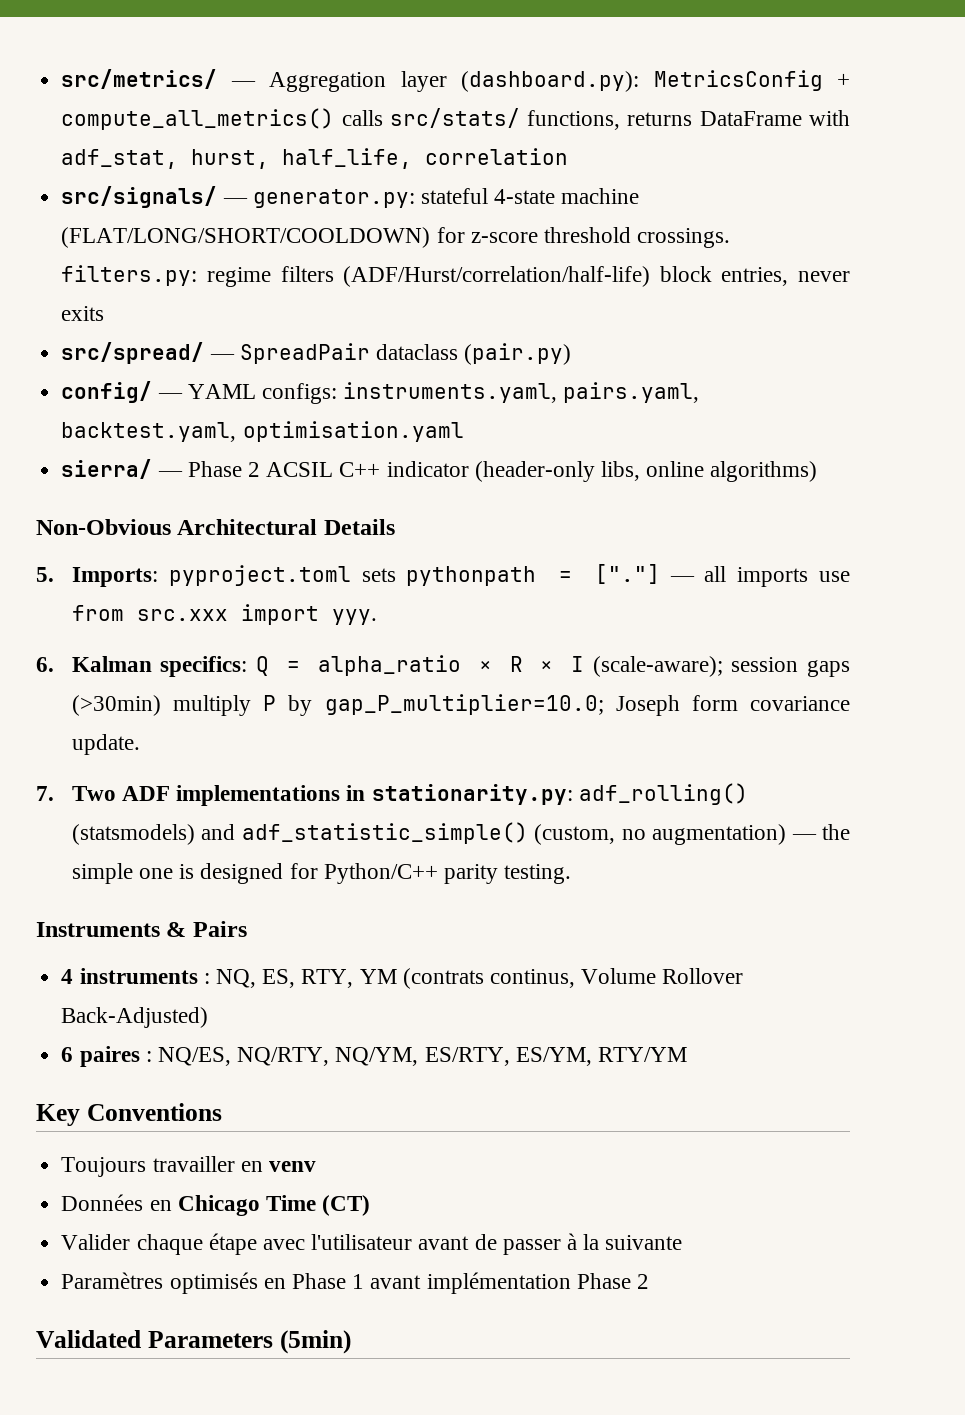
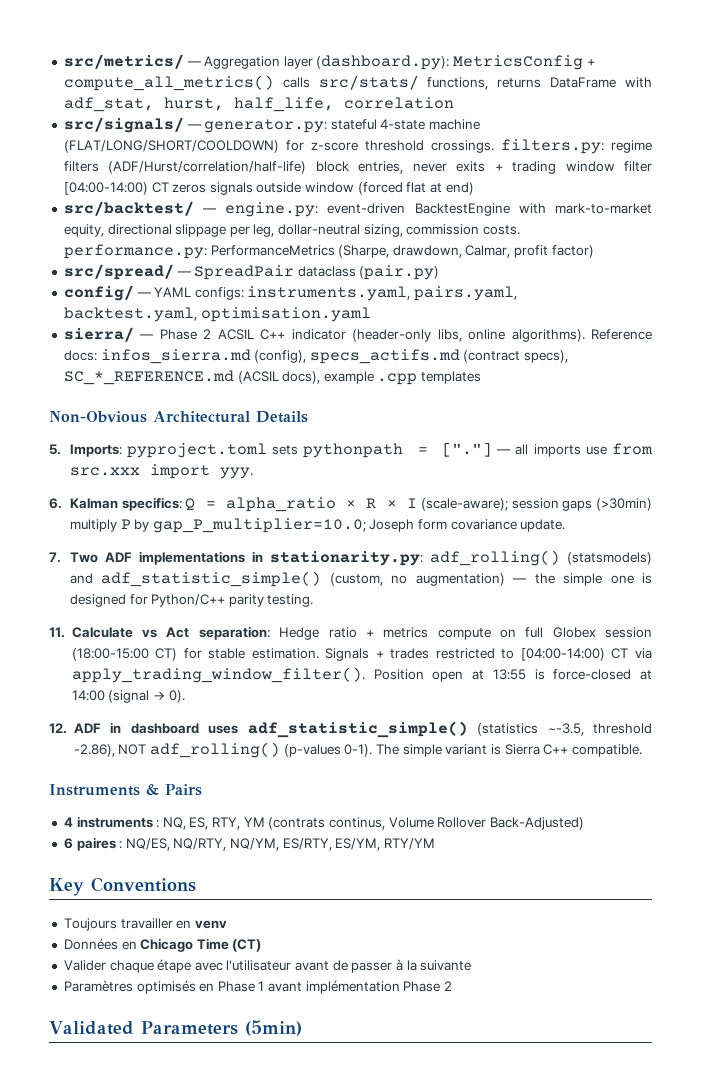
- src/signals/ — generator.py: stateful 4-state machine (FLAT/LONG/SHORT/COOLDOWN) for z-score threshold crossings. filters.py: regime filters (ADF/Hurst/correlation/half-life) block entries, never exits
+ src/signals/ — generator.py: stateful 4-state machine (FLAT/LONG/SHORT/COOLDOWN) for z-score threshold crossings. filters.py: regime filters (ADF/Hurst/correlation/half-life) block entries, never exits + trading window filter [04:00-14:00) CT zeros signals outside window (forced flat at end)
+ src/backtest/ — engine.py: event-driven BacktestEngine with mark-to-market equity, directional slippage per leg, dollar-neutral sizing, commission costs. performance.py: PerformanceMetrics (Sharpe, drawdown, Calmar, profit factor)
- sierra/ — Phase 2 ACSIL C++ indicator (header-only libs, online algorithms)
+ sierra/ — Phase 2 ACSIL C++ indicator (header-only libs, online algorithms). Reference docs: infos_sierra.md (config), specs_actifs.md (contract specs), SC_*_REFERENCE.md (ACSIL docs), example .cpp templates
+ 11. Calculate vs Act separation: Hedge ratio + metrics compute on full Globex session (18:00-15:00 CT) for stable estimation. Signals + trades restricted to [04:00-14:00) CT via apply_trading_window_filter(). Position open at 13:55 is force-closed at 14:00 (signal → 0).
+ 12. ADF in dashboard uses adf_statistic_simple() (statistics ~-3.5, threshold -2.86), NOT adf_rolling() (p-values 0-1). The simple variant is Sierra C++ compatible.

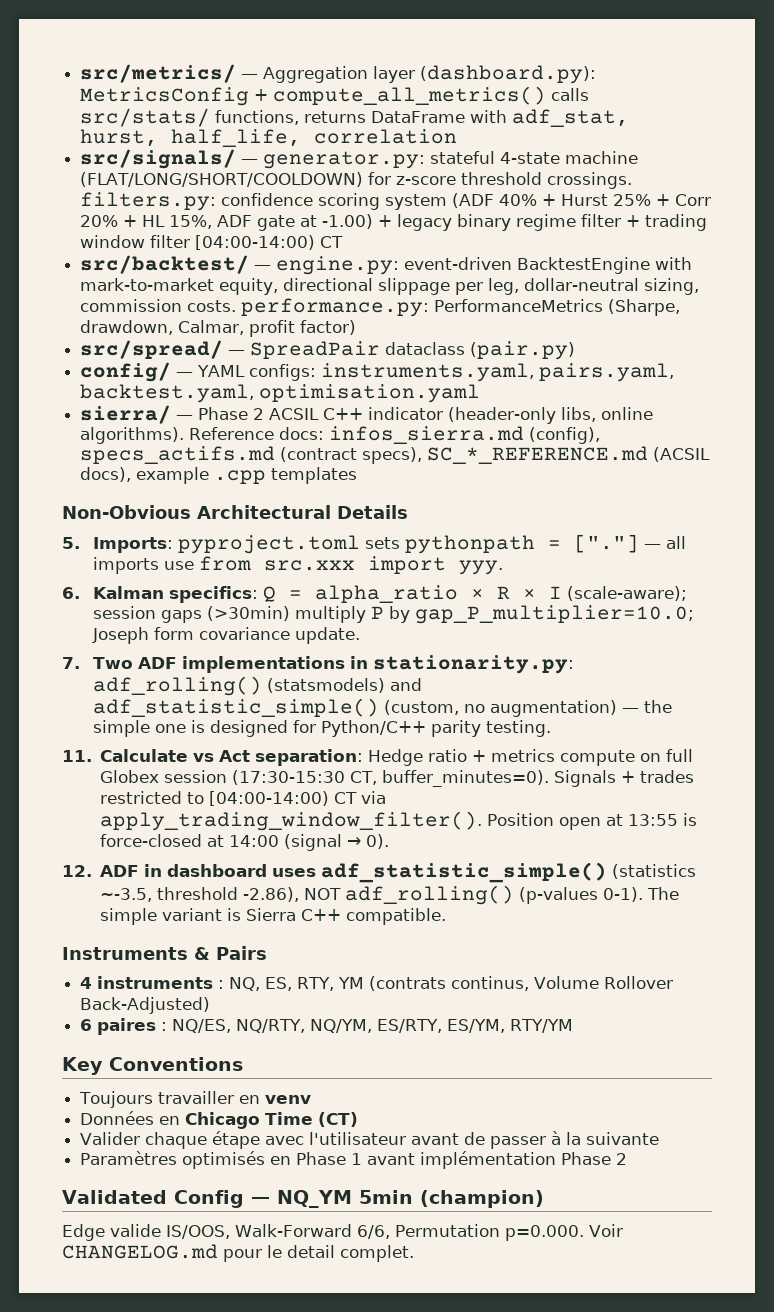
- src/signals/ — generator.py: stateful 4-state machine (FLAT/LONG/SHORT/COOLDOWN) for z-score threshold crossings. filters.py: regime filters (ADF/Hurst/correlation/half-life) block entries, never exits + trading window filter [04:00-14:00) CT zeros signals outside window (forced flat at end)
+ src/signals/ — generator.py: stateful 4-state machine (FLAT/LONG/SHORT/COOLDOWN) for z-score threshold crossings. filters.py: confidence scoring system (ADF 40% + Hurst 25% + Corr 20% + HL 15%, ADF gate at -1.00) + legacy binary regime filter + trading window filter [04:00-14:00) CT
- 11. Calculate vs Act separation: Hedge ratio + metrics compute on full Globex session (18:00-15:00 CT) for stable estimation.
+ 11. Calculate vs Act separation: Hedge ratio + metrics compute on full Globex session (17:30-15:30 CT, buffer_minutes=0).
- Validated Parameters (5min)
+ Validated Config — NQ_YM 5min (champion)
+ Edge valide IS/OOS, Walk-Forward 6/6, Permutation p=0.000. Voir CHANGELOG.md pour le detail complet.

